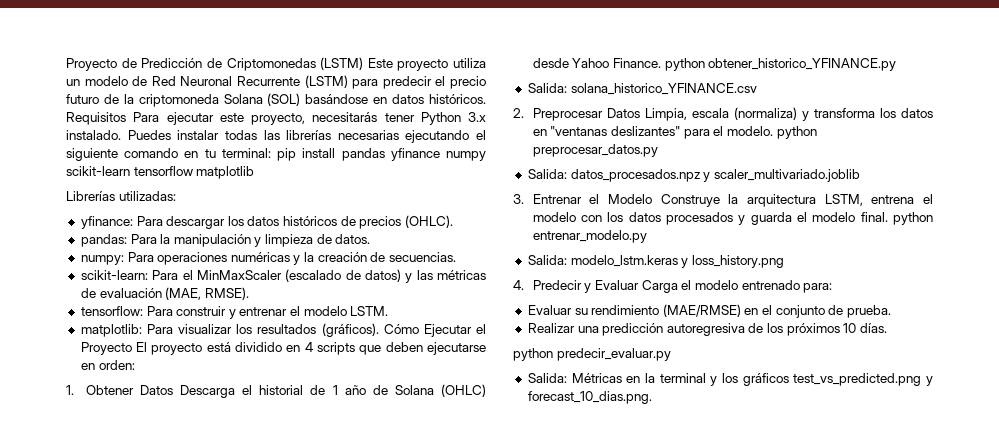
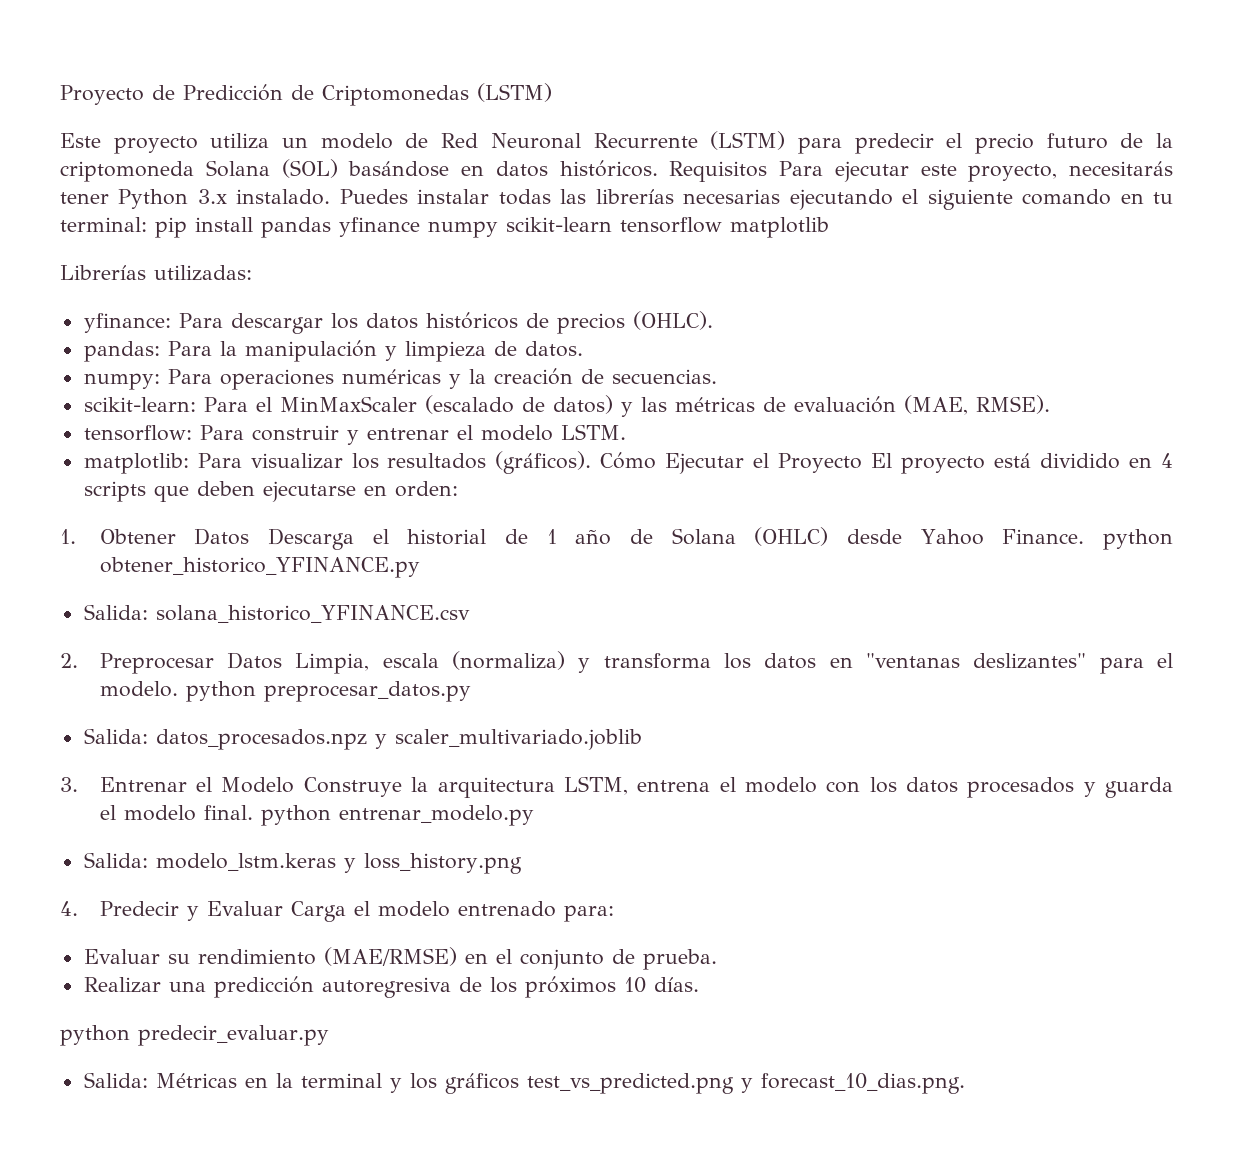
- Proyecto de Predicción de Criptomonedas (LSTM) Este proyecto utiliza un modelo de Red Neuronal Recurrente (LSTM) para predecir el precio futuro de la criptomoneda Solana (SOL) basándose en datos históricos.
+ Proyecto de Predicción de Criptomonedas (LSTM)
+ Este proyecto utiliza un modelo de Red Neuronal Recurrente (LSTM) para predecir el precio futuro de la criptomoneda Solana (SOL) basándose en datos históricos.

